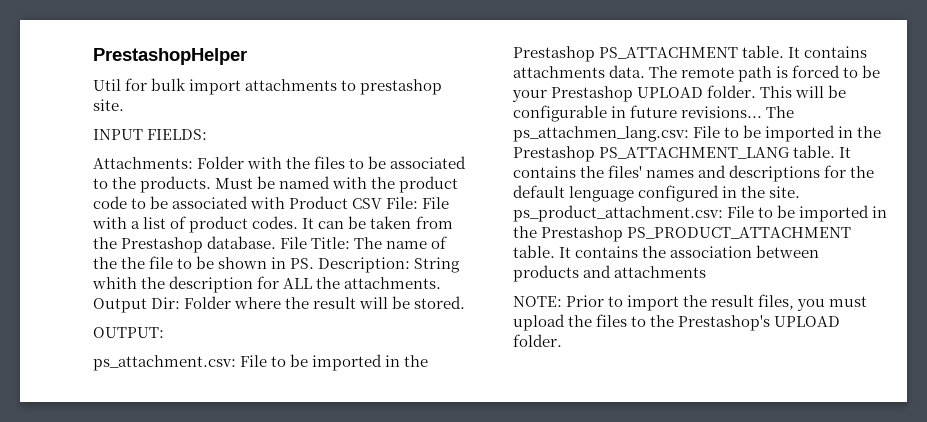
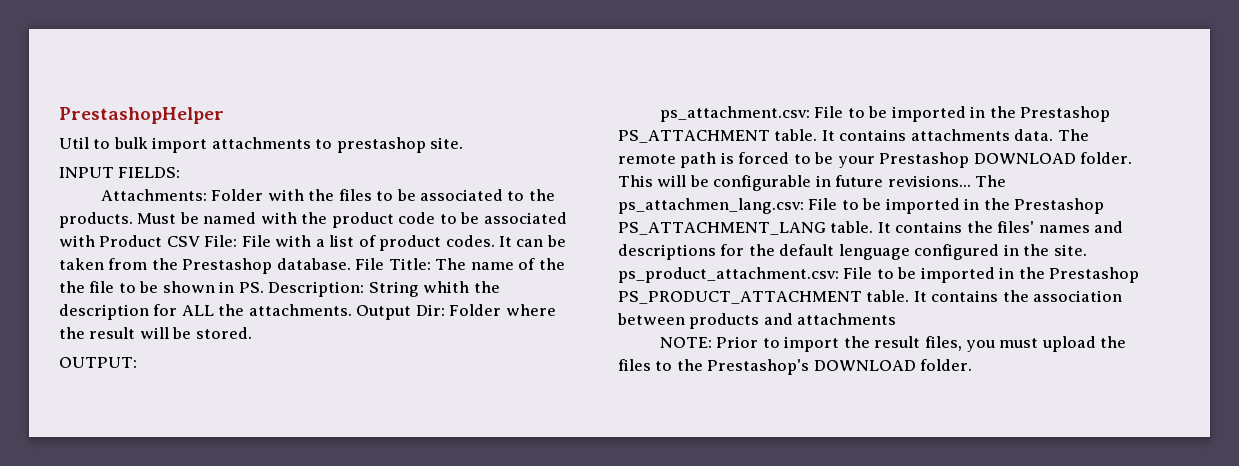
- Util for bulk import attachments to prestashop site.
+ Util to bulk import attachments to prestashop site.
- The remote path is forced to be your Prestashop UPLOAD folder.
+ The remote path is forced to be your Prestashop DOWNLOAD folder.
- NOTE: Prior to import the result files, you must upload the files to the Prestashop's UPLOAD folder.
+ NOTE: Prior to import the result files, you must upload the files to the Prestashop's DOWNLOAD folder.

